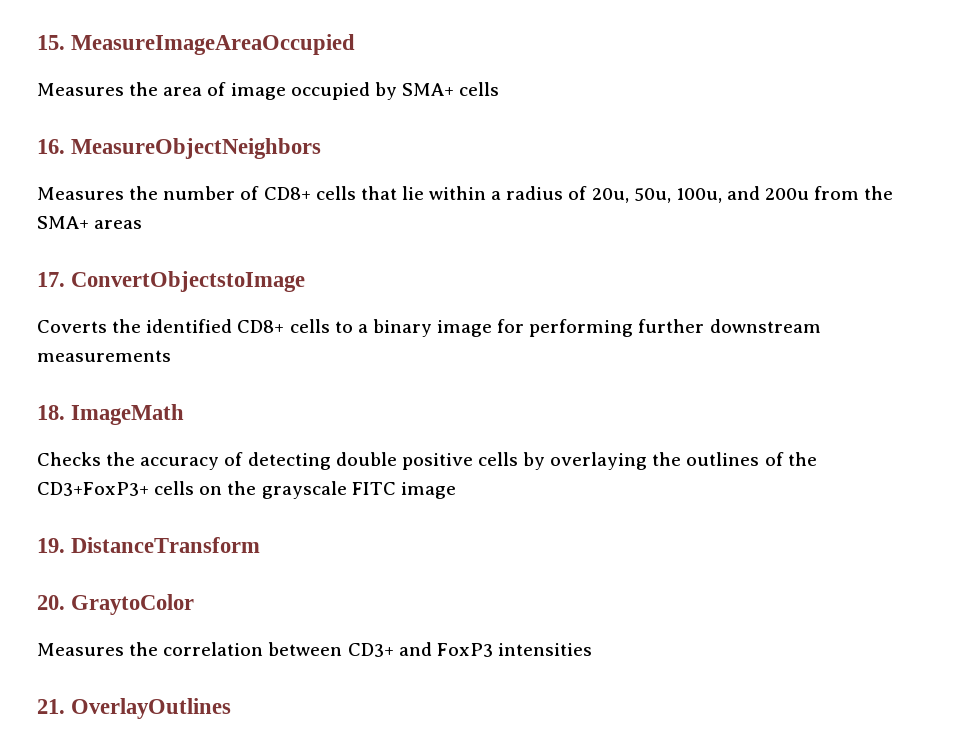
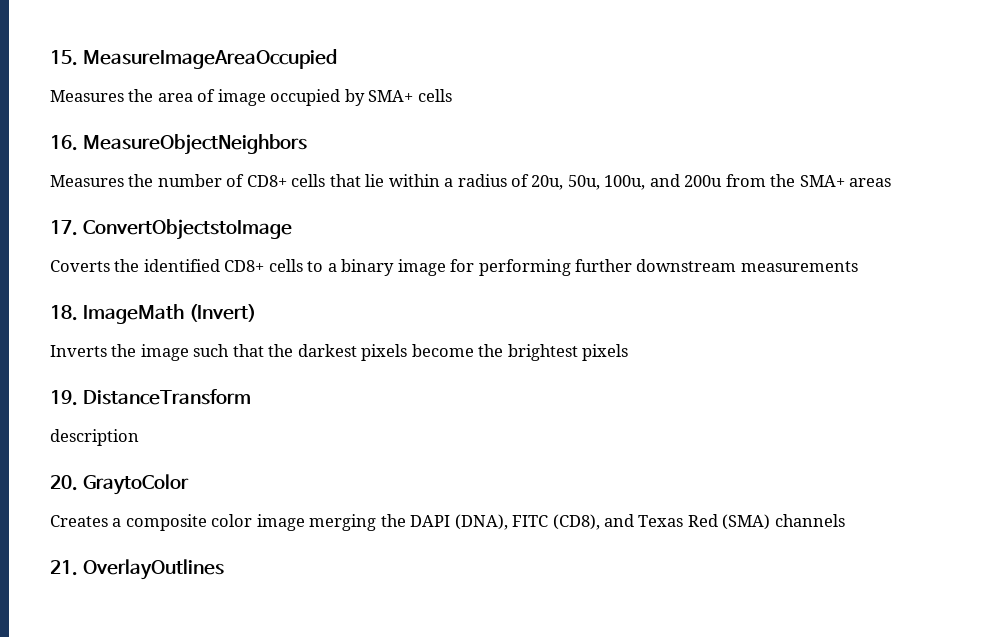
- 18. ImageMath
- Checks the accuracy of detecting double positive cells by overlaying the outlines of the CD3+FoxP3+ cells on the grayscale FITC image
+ 18. ImageMath (Invert)
+ Inverts the image such that the darkest pixels become the brightest pixels
+ description
- Measures the correlation between CD3+ and FoxP3 intensities
+ Creates a composite color image merging the DAPI (DNA), FITC (CD8), and Texas Red (SMA) channels

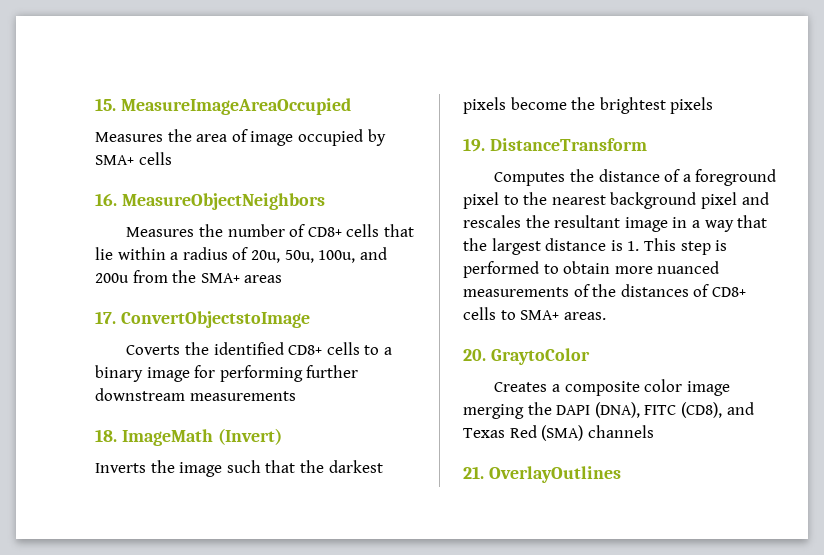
- description
+ Computes the distance of a foreground pixel to the nearest background pixel and rescales the resultant image in a way that the largest distance is 1. This step is performed to obtain more nuanced measurements of the distances of CD8+ cells to SMA+ areas.

